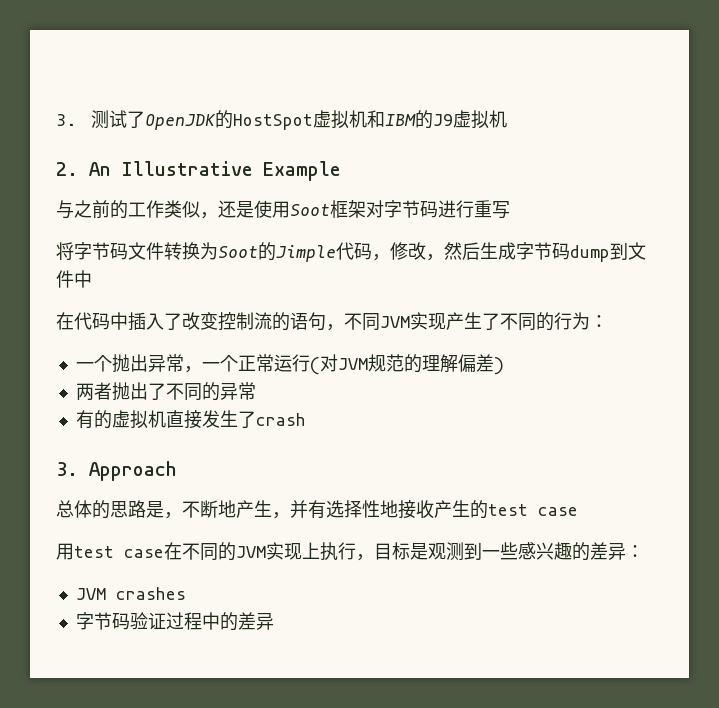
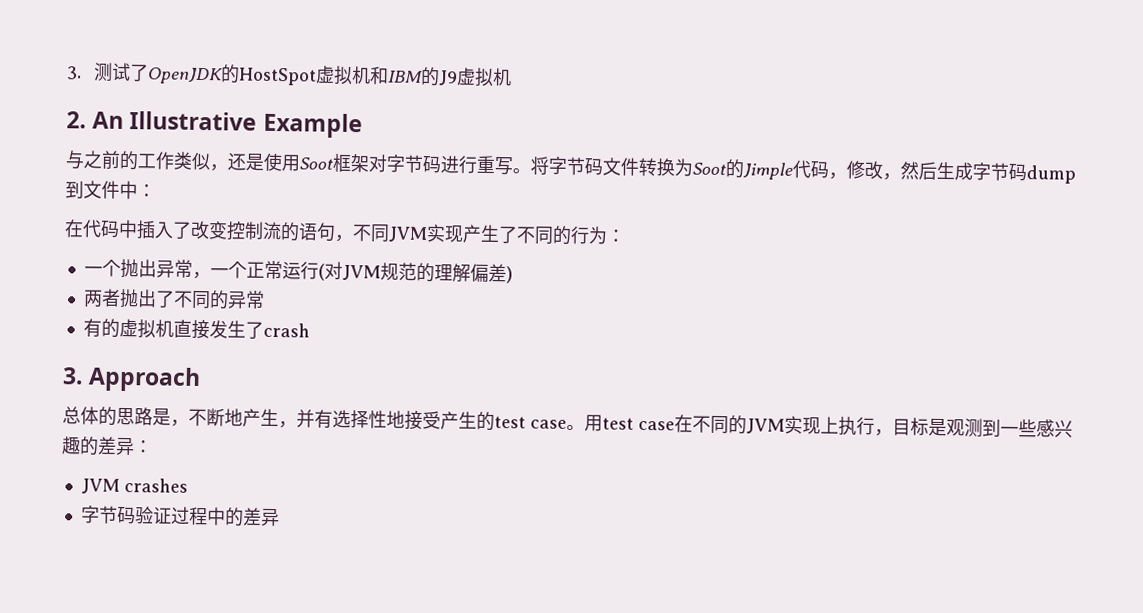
- 与之前的工作类似，还是使用Soot框架对字节码进行重写
- 将字节码文件转换为Soot的Jimple代码，修改，然后生成字节码dump到文件中
+ 与之前的工作类似，还是使用Soot框架对字节码进行重写。将字节码文件转换为Soot的Jimple代码，修改，然后生成字节码dump到文件中：
- 总体的思路是，不断地产生，并有选择性地接收产生的test case
- 用test case在不同的JVM实现上执行，目标是观测到一些感兴趣的差异：
+ 总体的思路是，不断地产生，并有选择性地接受产生的test case。用test case在不同的JVM实现上执行，目标是观测到一些感兴趣的差异：

